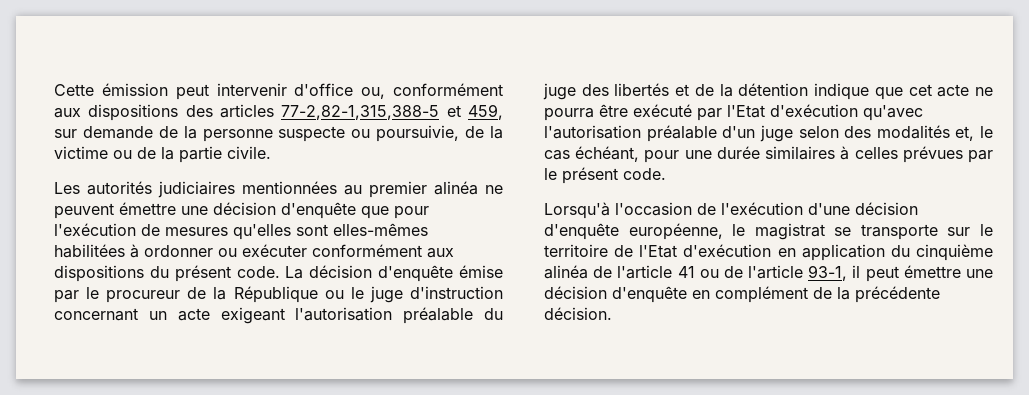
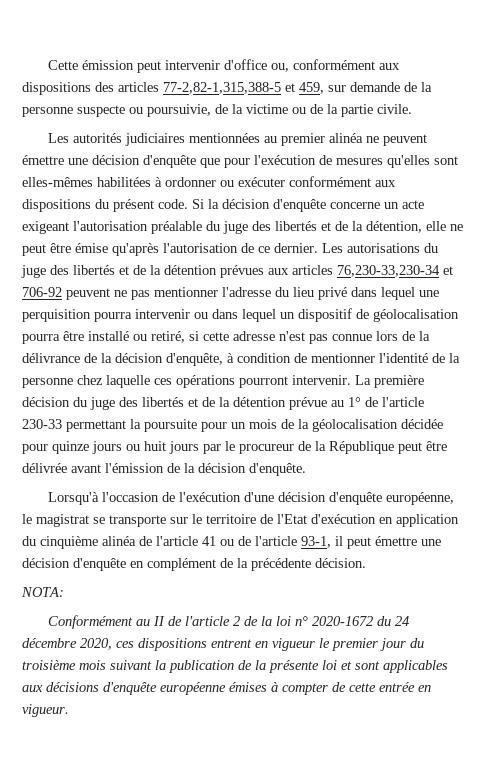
- La décision d'enquête émise par le procureur de la République ou le juge d'instruction concernant un acte exigeant l'autorisation préalable du juge des libertés et de la détention indique que cet acte ne pourra être exécuté par l'Etat d'exécution qu'avec l'autorisation préalable d'un juge selon des modalités et, le cas échéant, pour une durée similaires à celles prévues par le présent code.
+ Si la décision d'enquête concerne un acte exigeant l'autorisation préalable du juge des libertés et de la détention, elle ne peut être émise qu'après l'autorisation de ce dernier. Les autorisations du juge des libertés et de la détention prévues aux articles 76,230-33,230-34 et 706-92 peuvent ne pas mentionner l'adresse du lieu privé dans lequel une perquisition pourra intervenir ou dans lequel un dispositif de géolocalisation pourra être installé ou retiré, si cette adresse n'est pas connue lors de la délivrance de la décision d'enquête, à condition de mentionner l'identité de la personne chez laquelle ces opérations pourront intervenir. La première décision du juge des libertés et de la détention prévue au 1° de l'article 230-33 permettant la poursuite pour un mois de la géolocalisation décidée pour quinze jours ou huit jours par le procureur de la République peut être délivrée avant l'émission de la décision d'enquête.
+ NOTA:
+ Conformément au II de l'article 2 de la loi n° 2020-1672 du 24 décembre 2020, ces dispositions entrent en vigueur le premier jour du troisième mois suivant la publication de la présente loi et sont applicables aux décisions d'enquête européenne émises à compter de cette entrée en vigueur.

